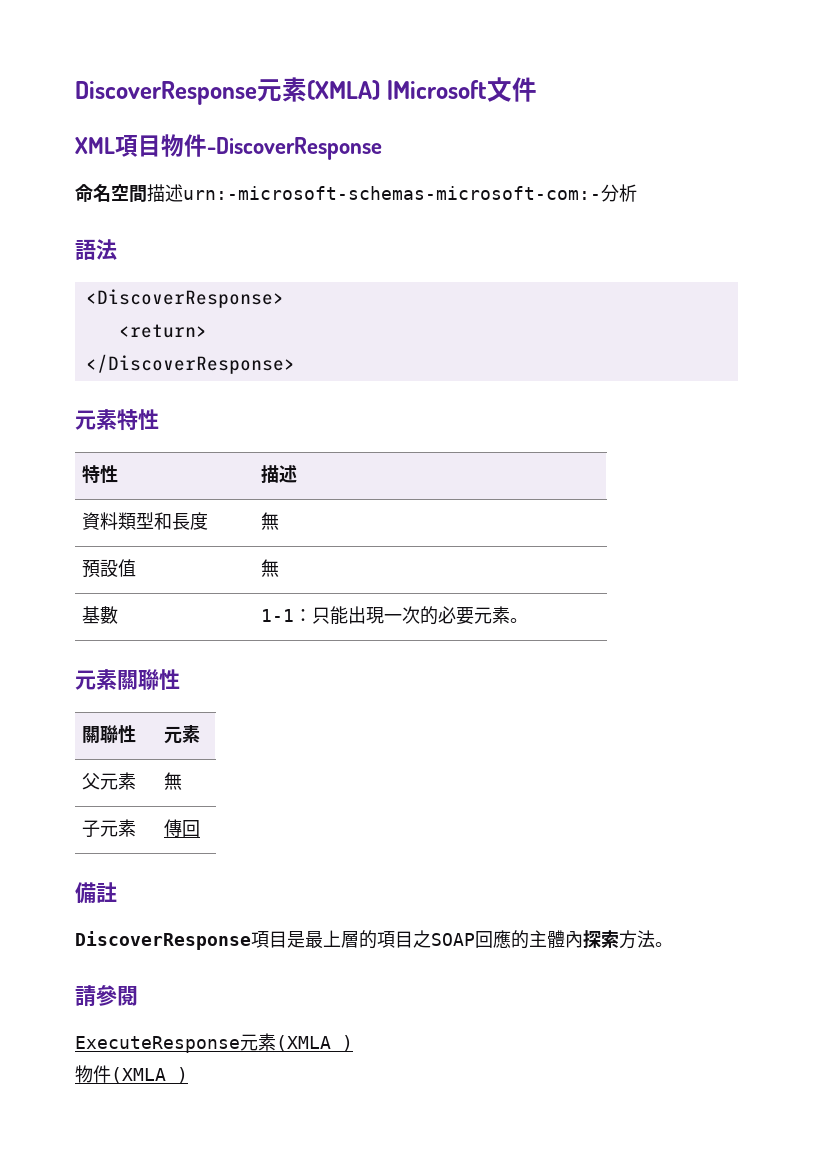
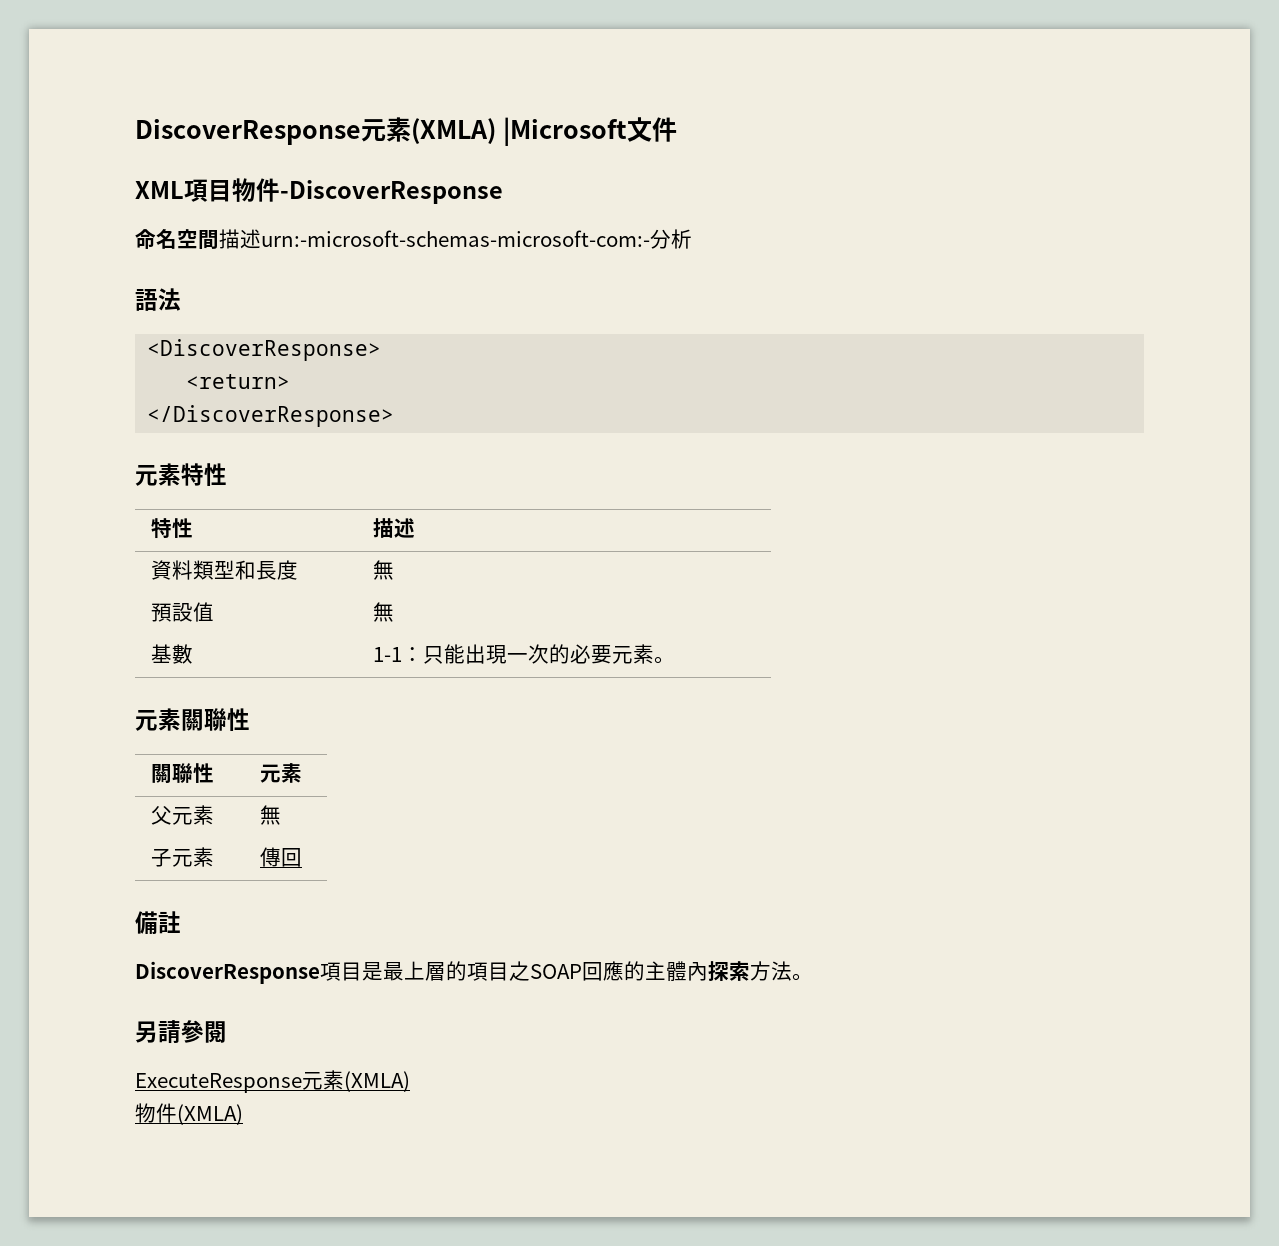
- 請參閱
+ 另請參閱
- ExecuteResponse元素(XMLA )
- 物件(XMLA )
+ ExecuteResponse元素(XMLA)
+ 物件(XMLA)

